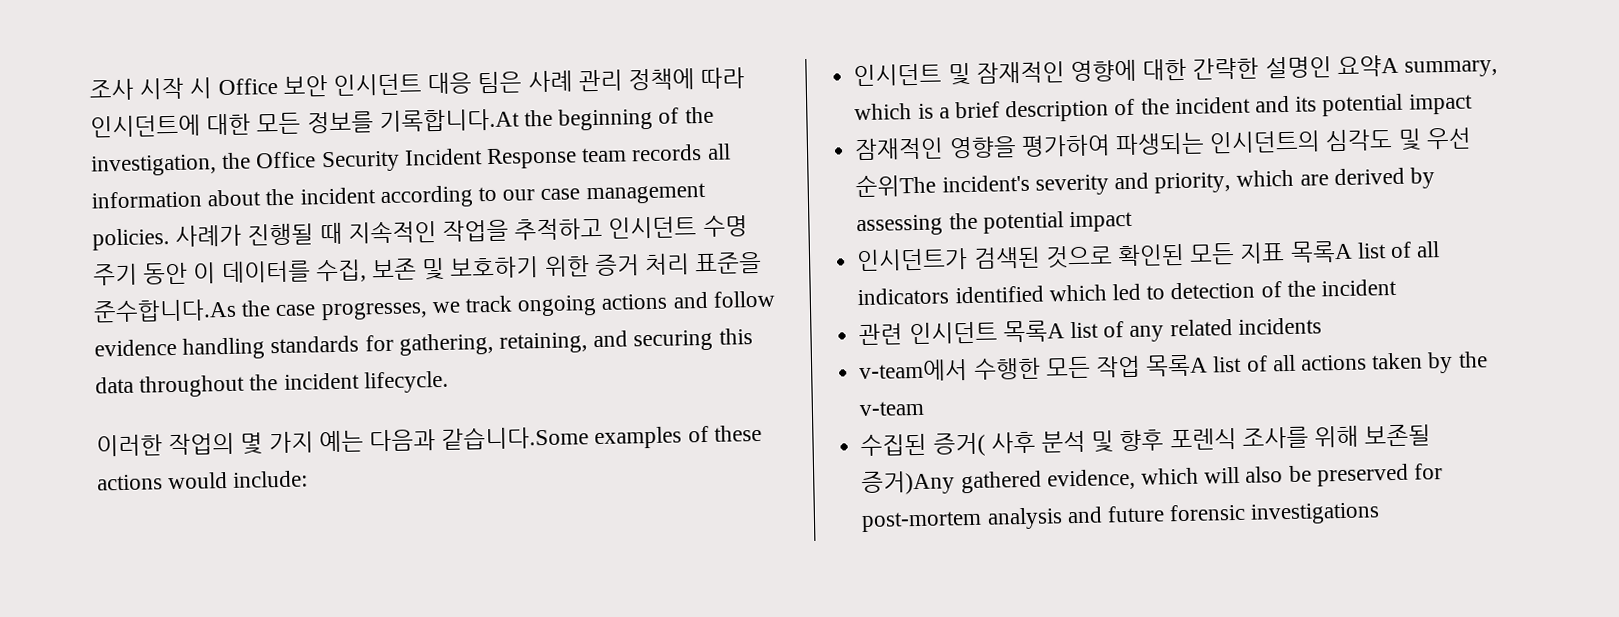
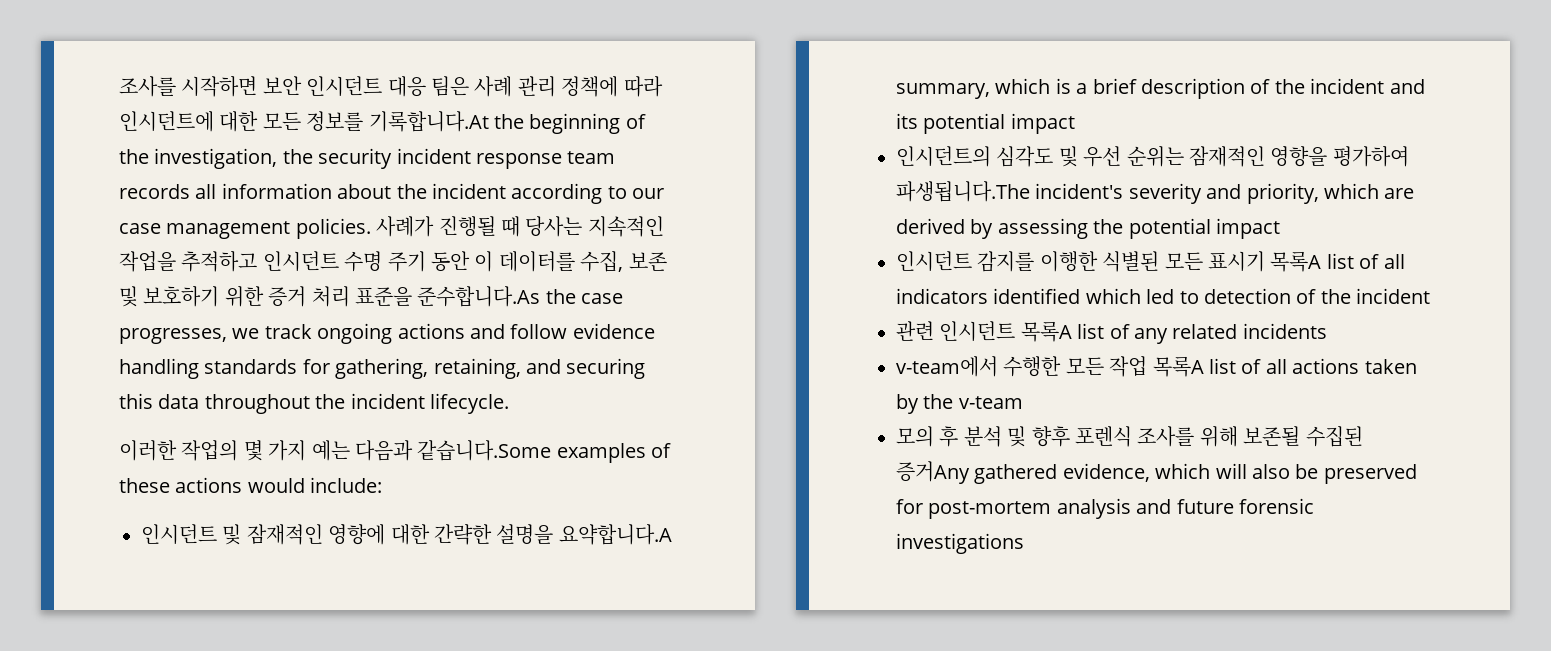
- 조사 시작 시 Office 보안 인시던트 대응 팀은 사례 관리 정책에 따라 인시던트에 대한 모든 정보를 기록합니다.At the beginning of the investigation, the Office Security Incident Response team records all information about the incident according to our case management policies.
+ 조사를 시작하면 보안 인시던트 대응 팀은 사례 관리 정책에 따라 인시던트에 대한 모든 정보를 기록합니다.At the beginning of the investigation, the security incident response team records all information about the incident according to our case management policies.
- 사례가 진행될 때 지속적인 작업을 추적하고 인시던트 수명 주기 동안 이 데이터를 수집, 보존 및 보호하기 위한 증거 처리 표준을 준수합니다.As the case progresses, we track ongoing actions and follow evidence handling standards for gathering, retaining, and securing this data throughout the incident lifecycle.
+ 사례가 진행될 때 당사는 지속적인 작업을 추적하고 인시던트 수명 주기 동안 이 데이터를 수집, 보존 및 보호하기 위한 증거 처리 표준을 준수합니다.As the case progresses, we track ongoing actions and follow evidence handling standards for gathering, retaining, and securing this data throughout the incident lifecycle.
- 인시던트 및 잠재적인 영향에 대한 간략한 설명인 요약A summary, which is a brief description of the incident and its potential impact
+ 인시던트 및 잠재적인 영향에 대한 간략한 설명을 요약합니다.A summary, which is a brief description of the incident and its potential impact
- 잠재적인 영향을 평가하여 파생되는 인시던트의 심각도 및 우선 순위The incident's severity and priority, which are derived by assessing the potential impact
+ 인시던트의 심각도 및 우선 순위는 잠재적인 영향을 평가하여 파생됩니다.The incident's severity and priority, which are derived by assessing the potential impact
- 인시던트가 검색된 것으로 확인된 모든 지표 목록A list of all indicators identified which led to detection of the incident
+ 인시던트 감지를 이행한 식별된 모든 표시기 목록A list of all indicators identified which led to detection of the incident
- 수집된 증거( 사후 분석 및 향후 포렌식 조사를 위해 보존될 증거)Any gathered evidence, which will also be preserved for post-mortem analysis and future forensic investigations
+ 모의 후 분석 및 향후 포렌식 조사를 위해 보존될 수집된 증거Any gathered evidence, which will also be preserved for post-mortem analysis and future forensic investigations

